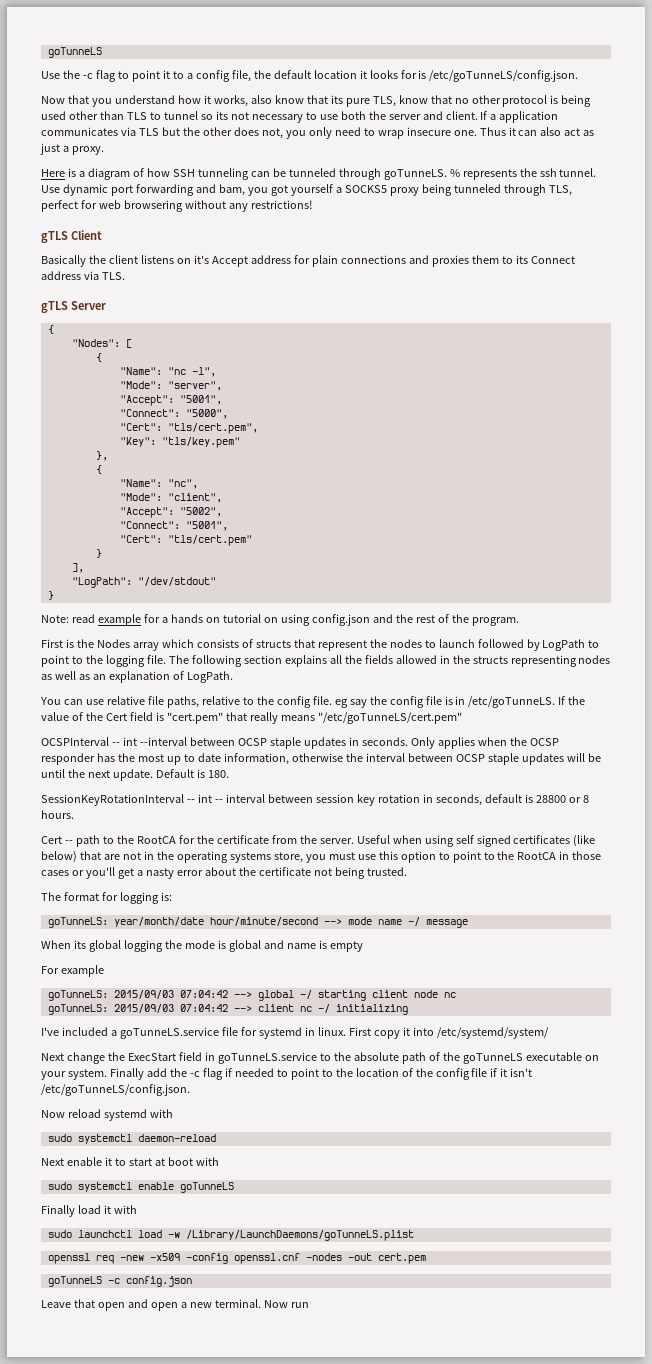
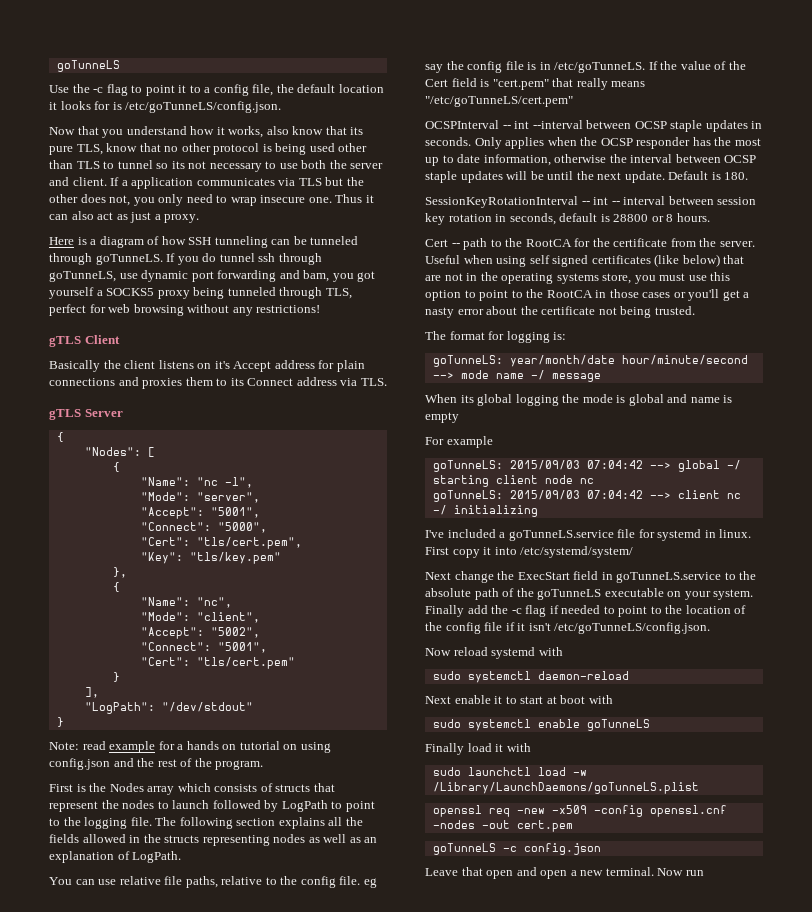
- % represents the ssh tunnel. Use dynamic port forwarding and bam, you got yourself a SOCKS5 proxy being tunneled through TLS, perfect for web browsering without any restrictions!
+ If you do tunnel ssh through goTunneLS, use dynamic port forwarding and bam, you got yourself a SOCKS5 proxy being tunneled through TLS, perfect for web browsing without any restrictions!

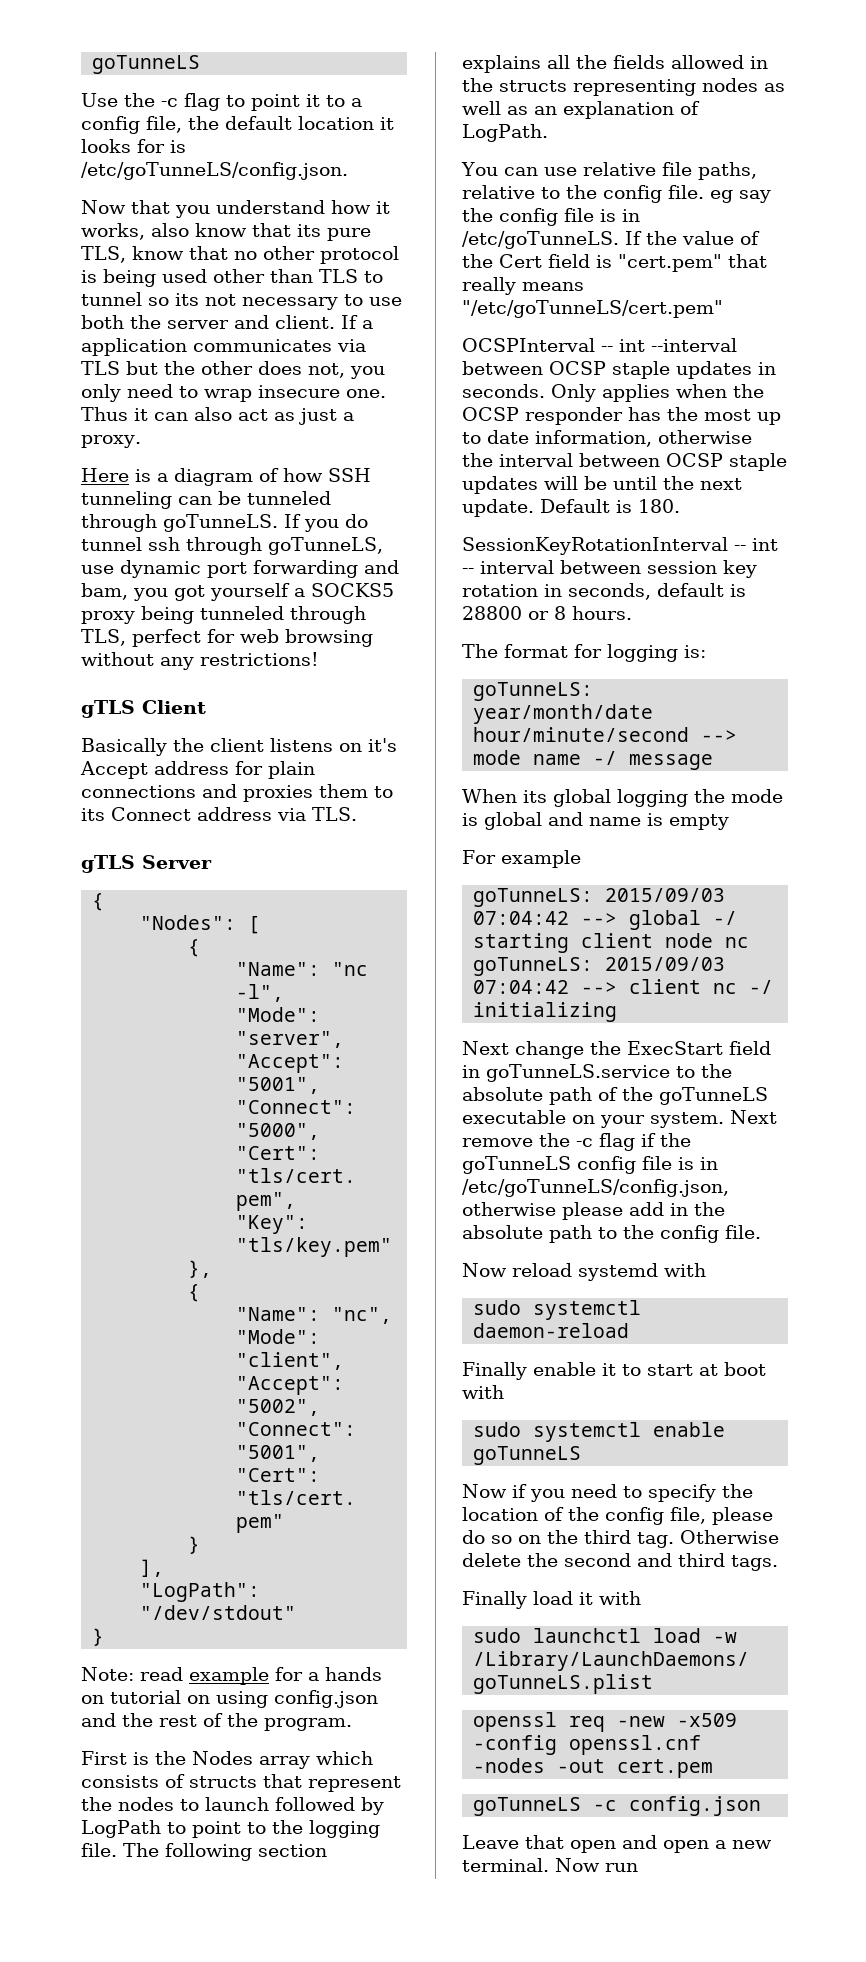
- Cert -- path to the RootCA for the certificate from the server. Useful when using self signed certificates (like below) that are not in the operating systems store, you must use this option to point to the RootCA in those cases or you'll get a nasty error about the certificate not being trusted.
- I've included a goTunneLS.service file for systemd in linux. First copy it into /etc/systemd/system/
- Finally add the -c flag if needed to point to the location of the config file if it isn't /etc/goTunneLS/config.json.
+ Next remove the -c flag if the goTunneLS config file is in /etc/goTunneLS/config.json, otherwise please add in the absolute path to the config file.
- Next enable it to start at boot with
+ Finally enable it to start at boot with
+ Now if you need to specify the location of the config file, please do so on the third tag. Otherwise delete the second and third tags.

